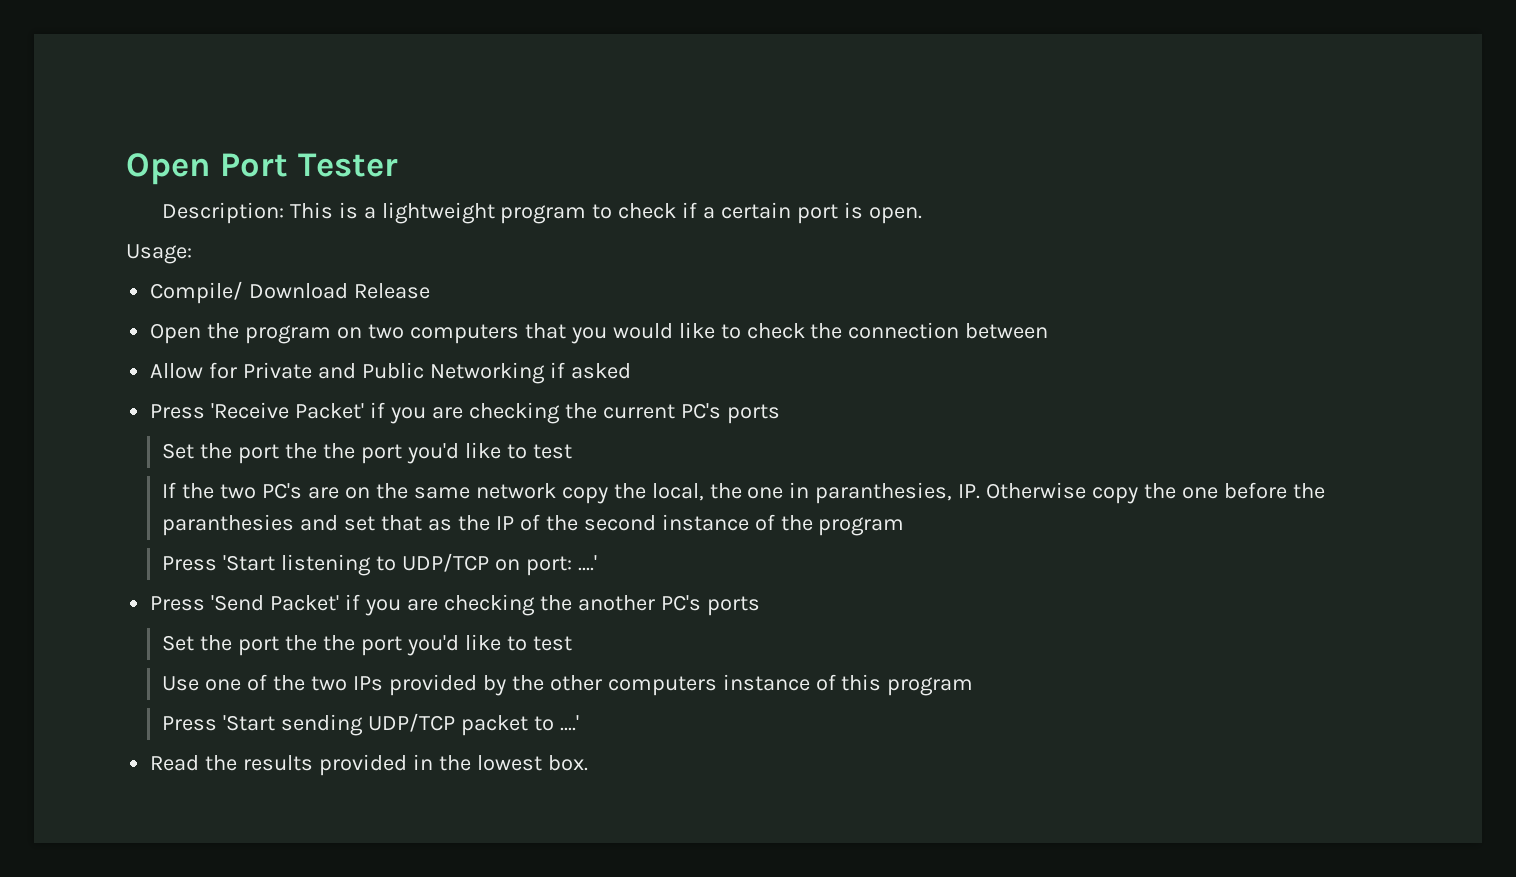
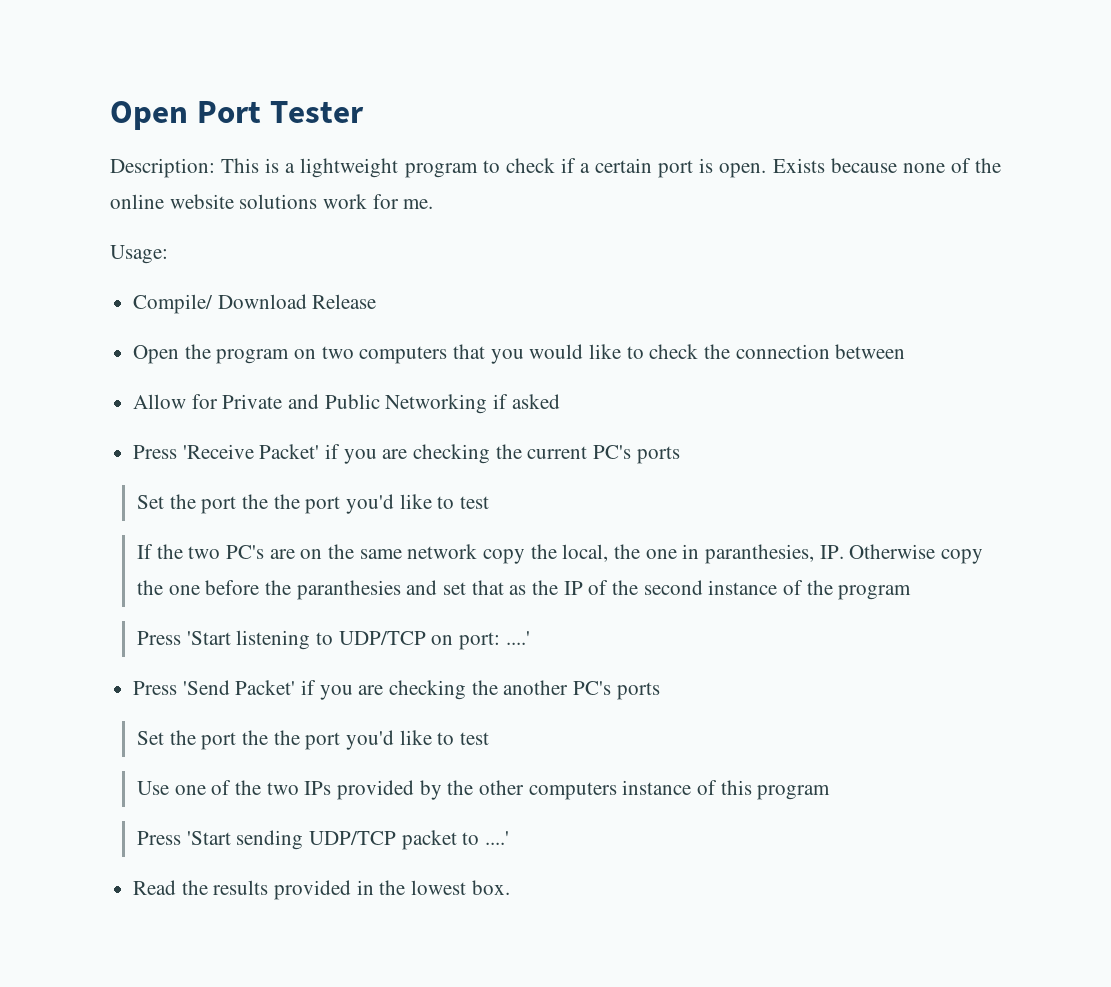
+ Exists because none of the online website solutions work for me.

